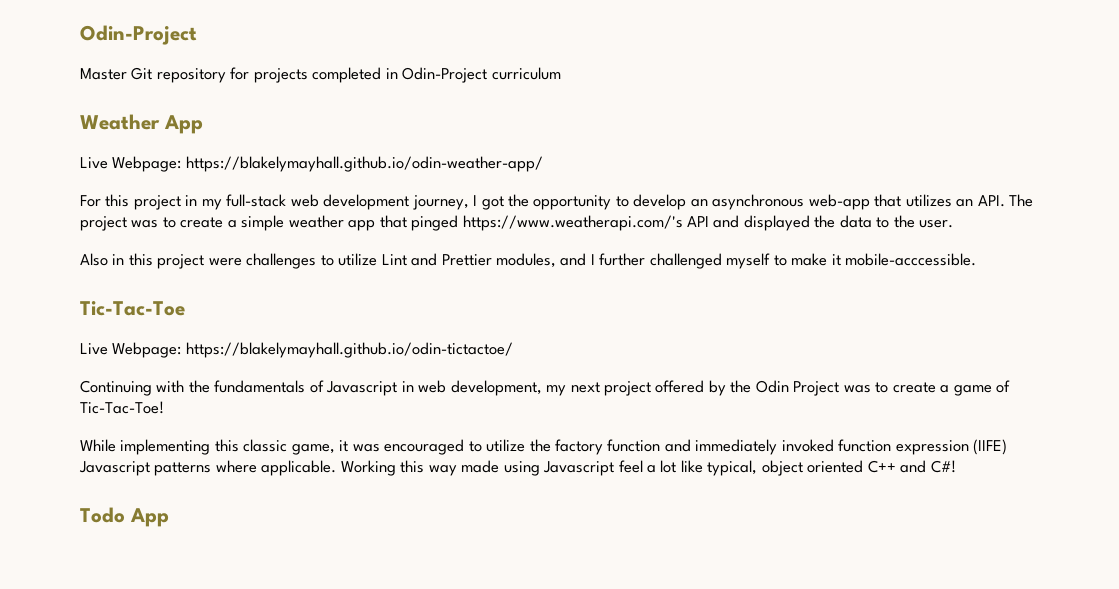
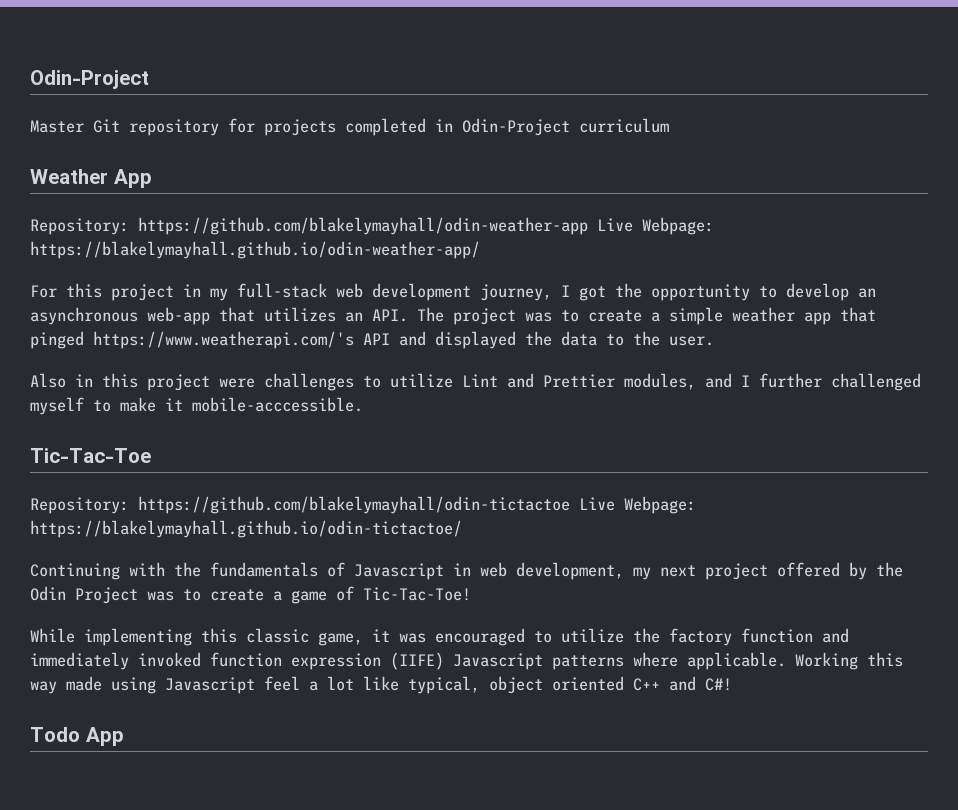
- Live Webpage: https://blakelymayhall.github.io/odin-weather-app/
+ Repository: https://github.com/blakelymayhall/odin-weather-app Live Webpage: https://blakelymayhall.github.io/odin-weather-app/
- Live Webpage: https://blakelymayhall.github.io/odin-tictactoe/
+ Repository: https://github.com/blakelymayhall/odin-tictactoe Live Webpage: https://blakelymayhall.github.io/odin-tictactoe/

